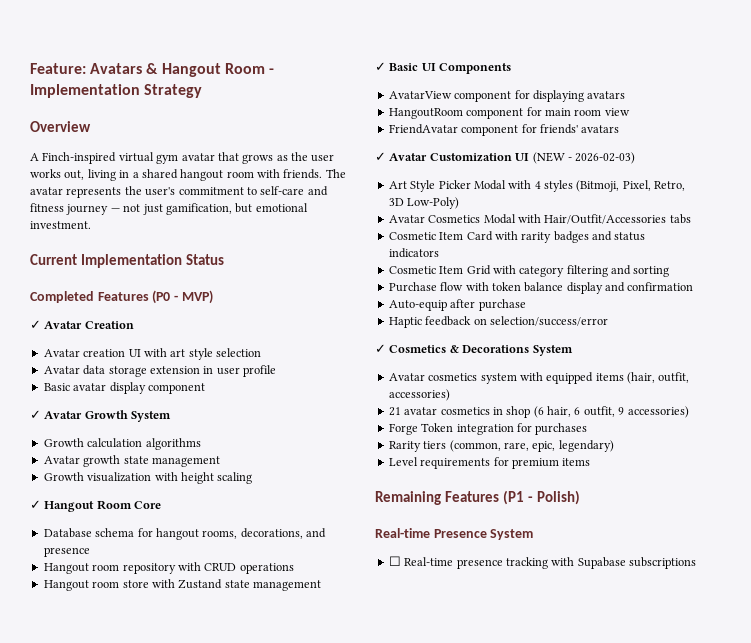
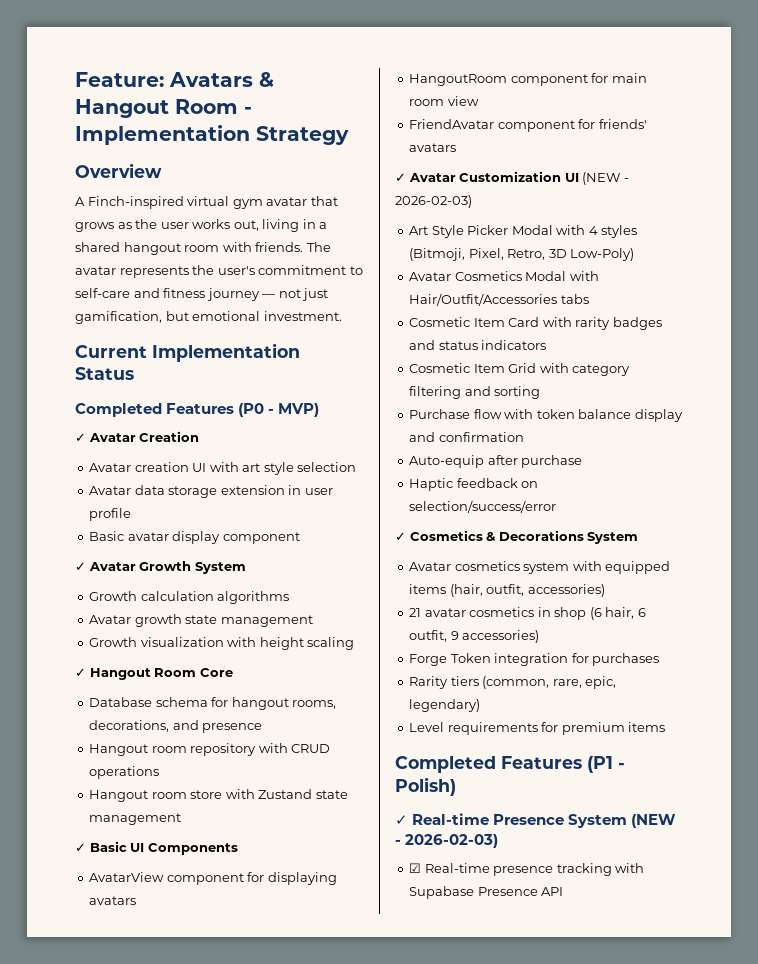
- Remaining Features (P1 - Polish)
+ Completed Features (P1 - Polish)
- Real-time Presence System
- ☐ Real-time presence tracking with Supabase subscriptions
+ ✓ Real-time Presence System (NEW - 2026-02-03)
+ ☑ Real-time presence tracking with Supabase Presence API

